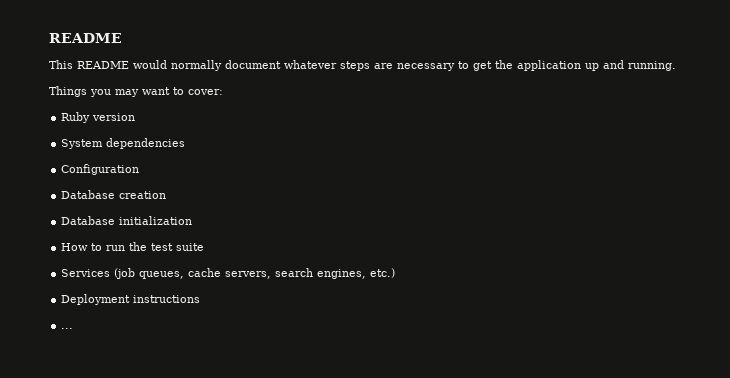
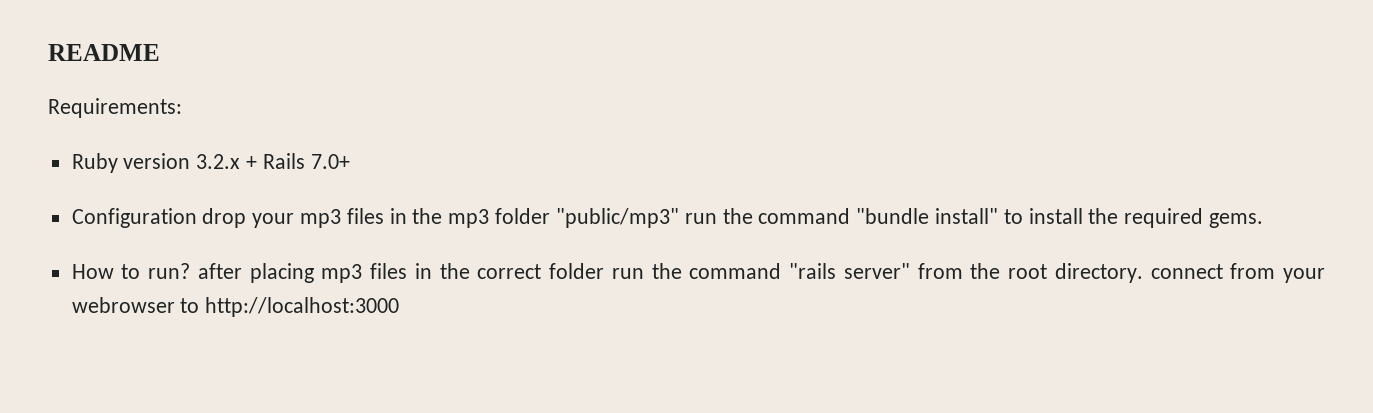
- This README would normally document whatever steps are necessary to get the application up and running.
- Things you may want to cover:
- Ruby version
- System dependencies
- Configuration
- Database creation
- Database initialization
- How to run the test suite
- Services (job queues, cache servers, search engines, etc.)
- Deployment instructions
- ...
+ Requirements:
+ Ruby version 3.2.x + Rails 7.0+
+ Configuration drop your mp3 files in the mp3 folder "public/mp3" run the command "bundle install" to install the required gems.
+ How to run? after placing mp3 files in the correct folder run the command "rails server" from the root directory. connect from your webrowser to http://localhost:3000

